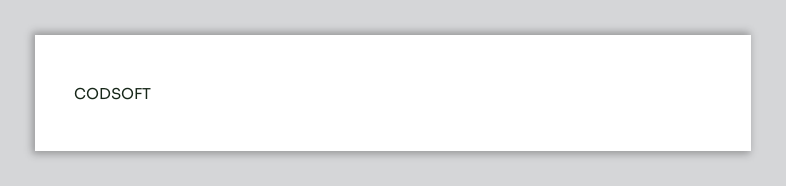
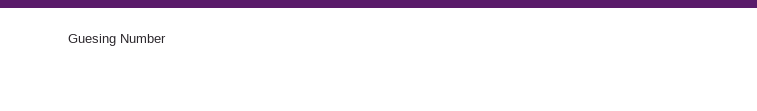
- CODSOFT
+ Guesing Number

